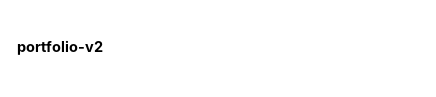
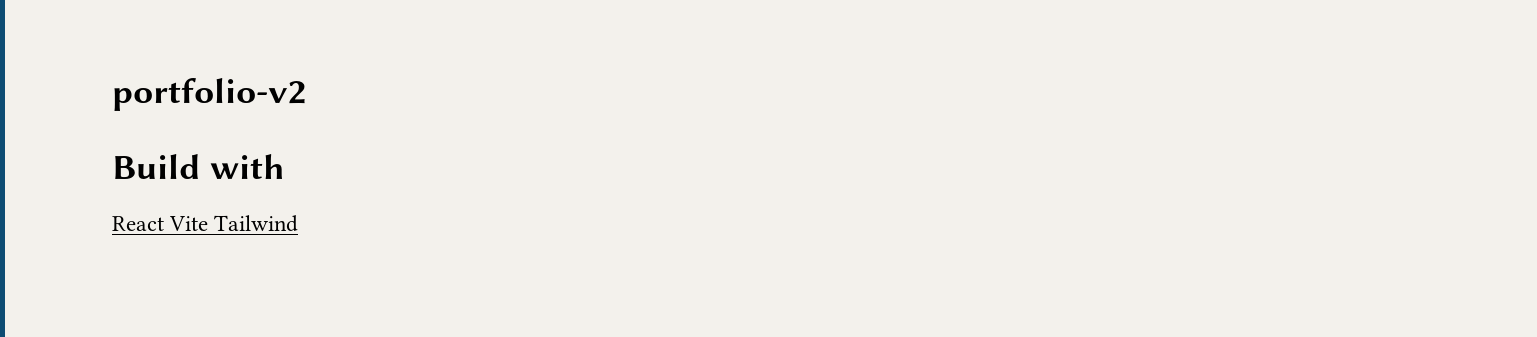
+ Build with
+ React Vite Tailwind

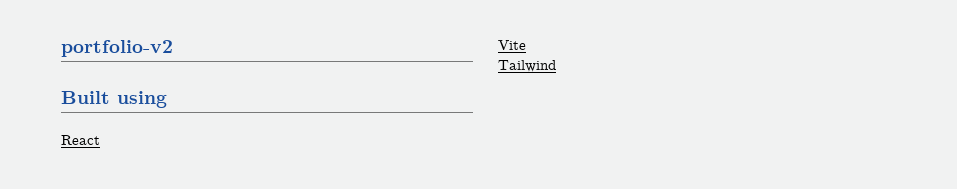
- Build with
+ Built using
- React Vite Tailwind
+ React
+ Vite
+ Tailwind

